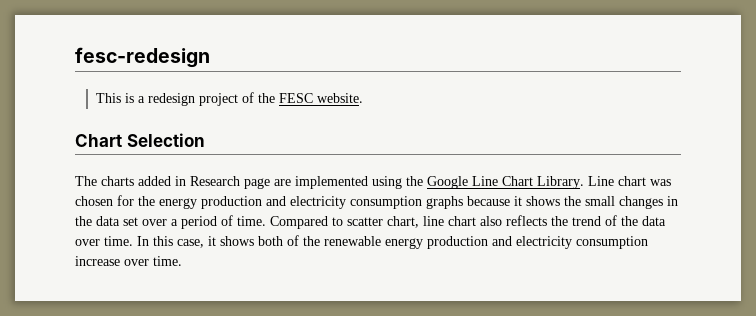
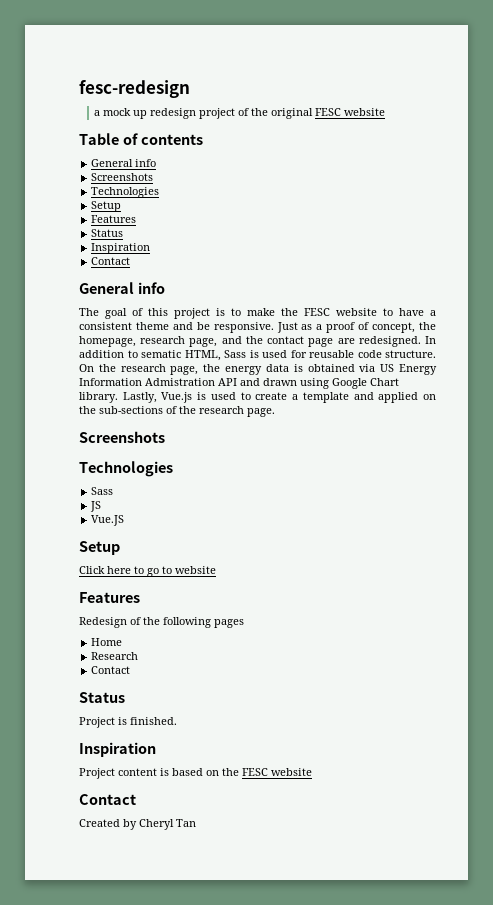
- This is a redesign project of the FESC website.
- Chart Selection
- The charts added in Research page are implemented using the Google Line Chart Library. Line chart was chosen for the energy production and electricity consumption graphs because it shows the small changes in the data set over a period of time. Compared to scatter chart, line chart also reflects the trend of the data over time. In this case, it shows both of the renewable energy production and electricity consumption increase over time.
+ a mock up redesign project of the original FESC website
+ Table of contents
+ General info
+ Screenshots
+ Technologies
+ Setup
+ Features
+ Status
+ Inspiration
+ Contact
+ General info
+ The goal of this project is to make the FESC website to have a consistent theme and be responsive. Just as a proof of concept, the homepage, research page, and the contact page are redesigned. In addition to sematic HTML, Sass is used for reusable code structure. On the research page, the energy data is obtained via US Energy Information Admistration API and drawn using Google Chart library. Lastly, Vue.js is used to create a template and applied on the sub-sections of the research page.
+ Screenshots
+ Technologies
+ Sass
+ JS
+ Vue.JS
+ Setup
+ Click here to go to website
+ Features
+ Redesign of the following pages
+ Home
+ Research
+ Contact
+ Status
+ Project is finished.
+ Inspiration
+ Project content is based on the FESC website
+ Contact
+ Created by Cheryl Tan

